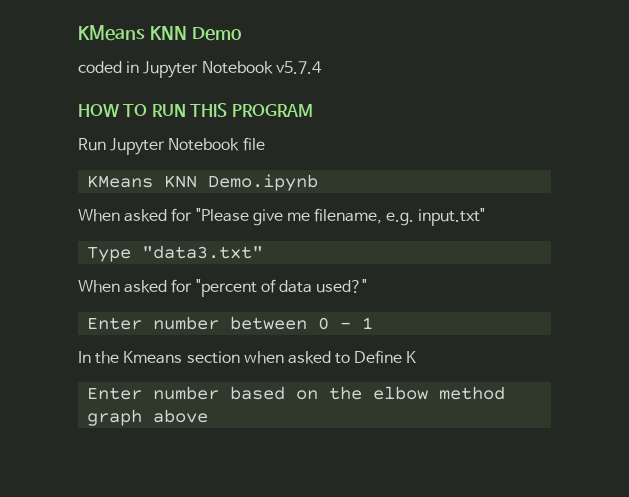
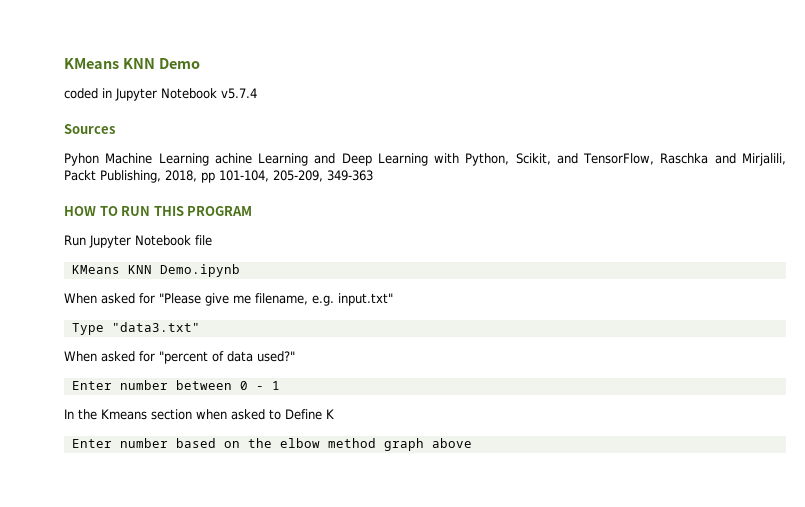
+ Sources
+ Pyhon Machine Learning achine Learning and Deep Learning with Python, Scikit, and TensorFlow, Raschka and Mirjalili, Packt Publishing, 2018, pp 101-104, 205-209, 349-363

